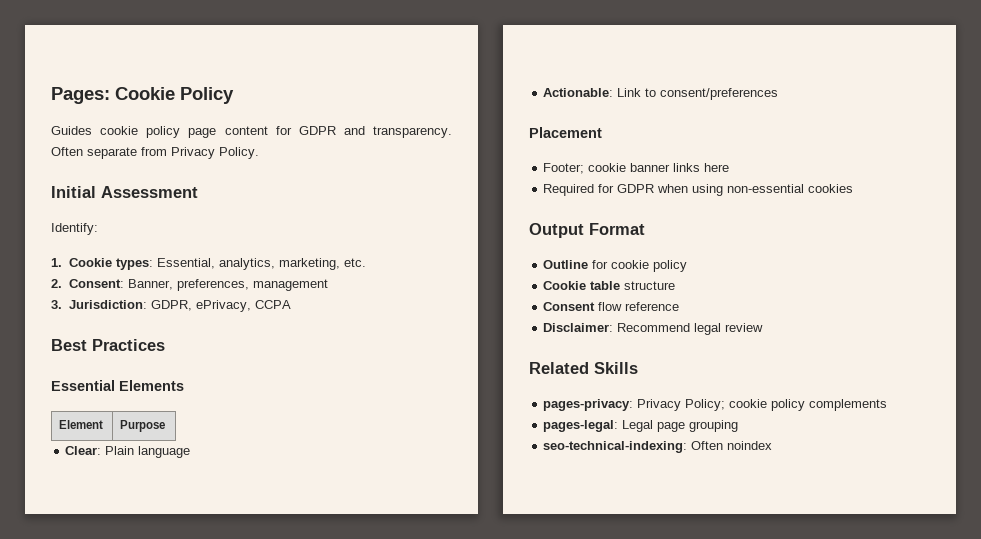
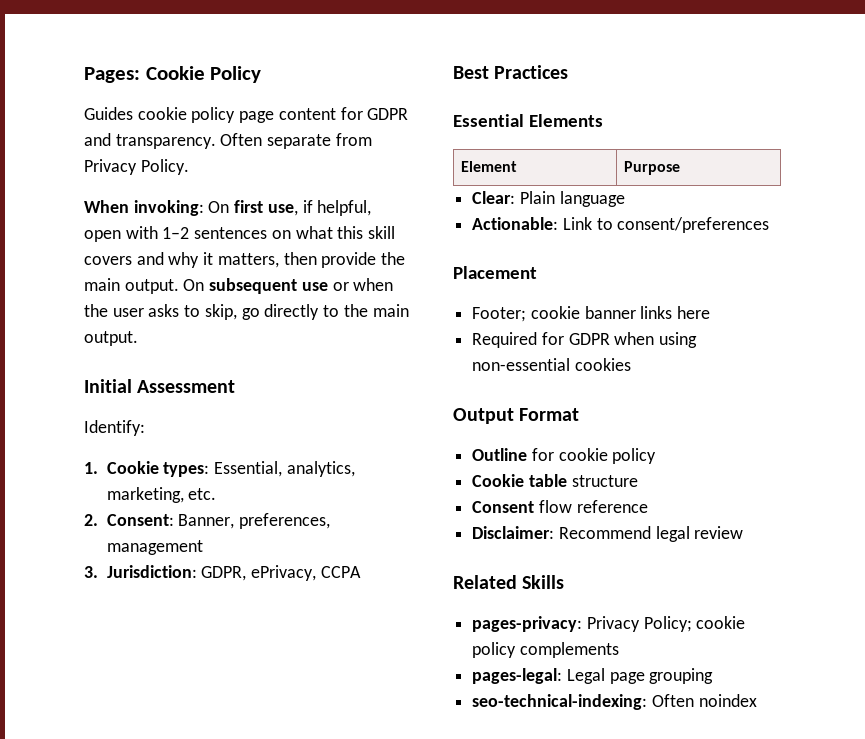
+ When invoking: On first use, if helpful, open with 1–2 sentences on what this skill covers and why it matters, then provide the main output. On subsequent use or when the user asks to skip, go directly to the main output.

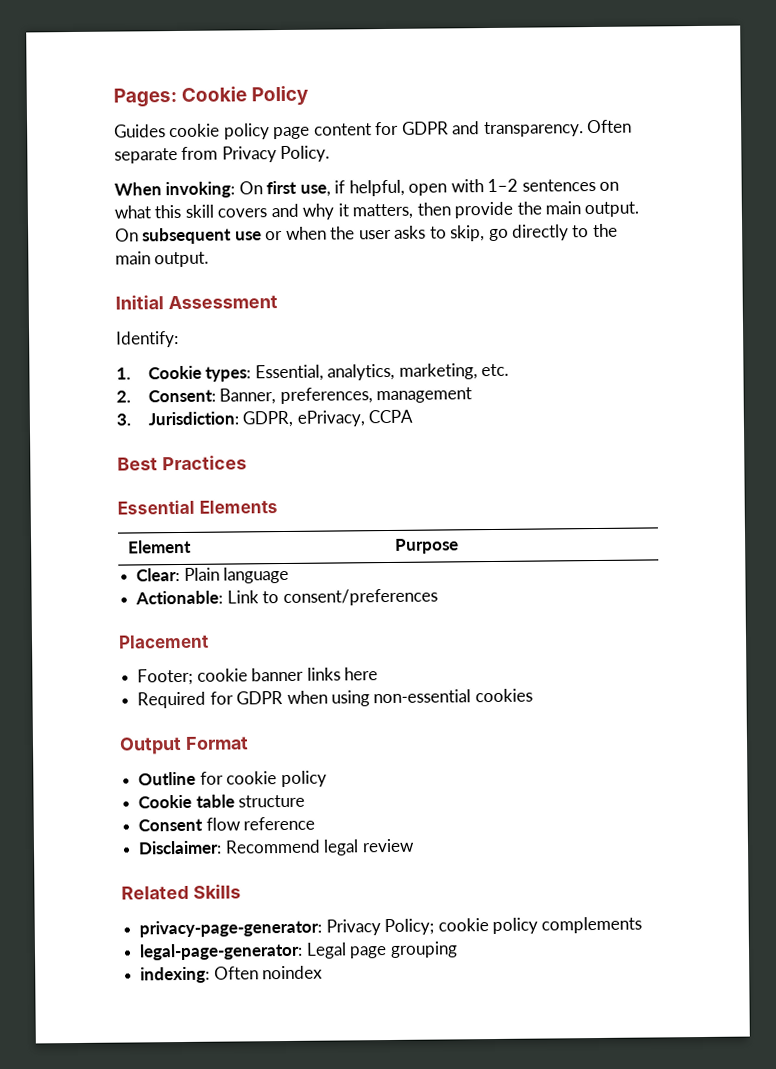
- pages-privacy: Privacy Policy; cookie policy complements
+ privacy-page-generator: Privacy Policy; cookie policy complements
- pages-legal: Legal page grouping
+ legal-page-generator: Legal page grouping
- seo-technical-indexing: Often noindex
+ indexing: Often noindex

